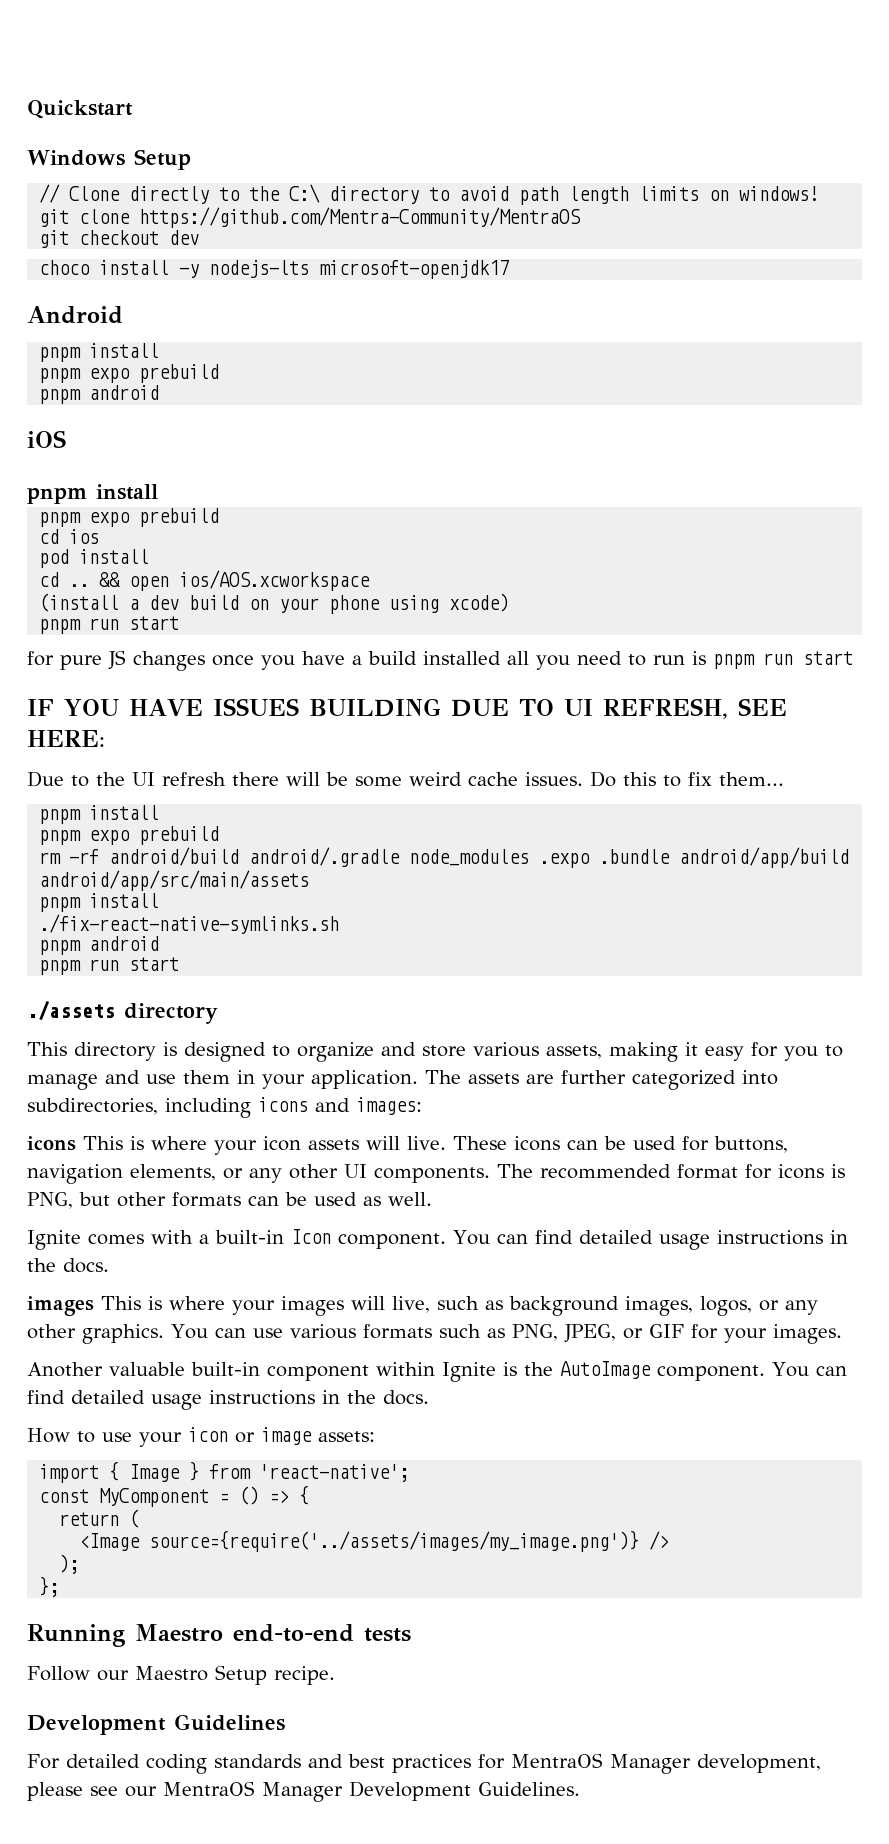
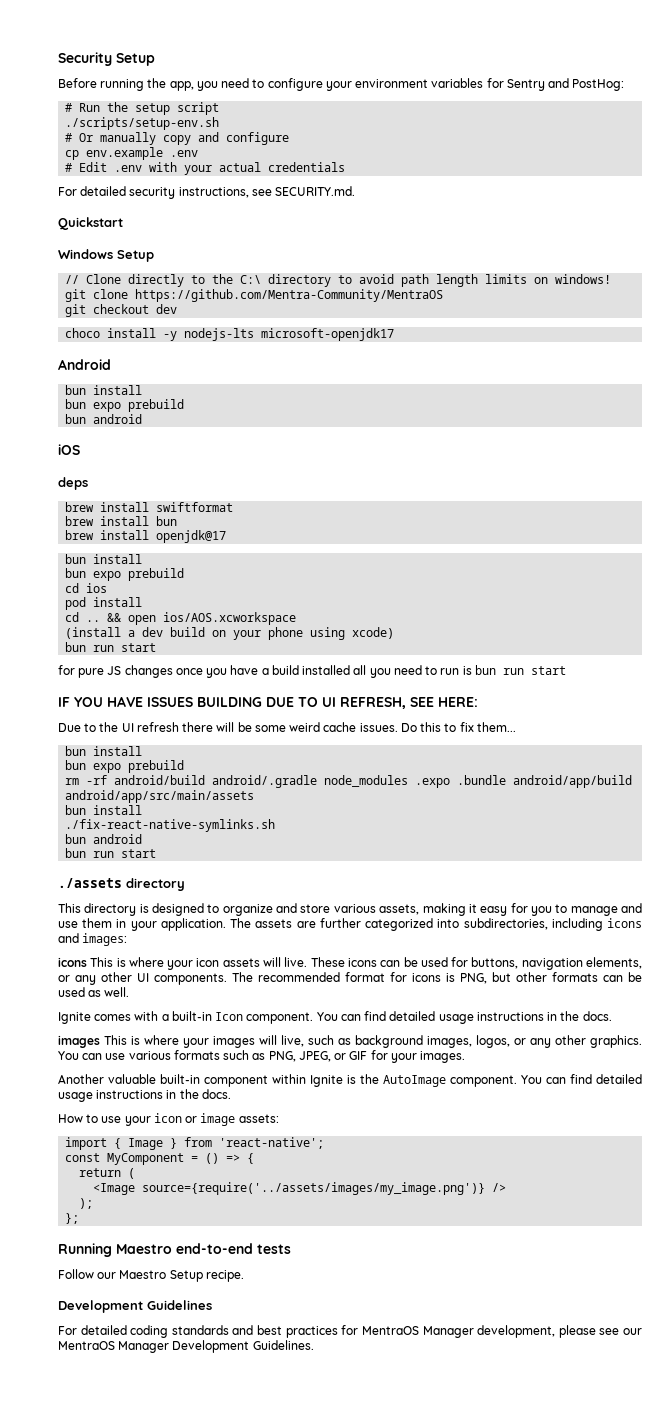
+ Security Setup
+ Before running the app, you need to configure your environment variables for Sentry and PostHog:
+ # Run the setup script
+ ./scripts/setup-env.sh
+ # Or manually copy and configure
+ cp env.example .env
+ # Edit .env with your actual credentials
+ For detailed security instructions, see SECURITY.md.
  Android
- pnpm install
- pnpm expo prebuild
- pnpm android
+ bun install
+ bun expo prebuild
+ bun android
  iOS
- pnpm install
- pnpm expo prebuild
+ deps
+ brew install swiftformat
+ brew install bun
+ brew install openjdk@17
+ bun install
+ bun expo prebuild
  (install a dev build on your phone using xcode)
- pnpm run start
+ bun run start
- for pure JS changes once you have a build installed all you need to run is pnpm run start
+ for pure JS changes once you have a build installed all you need to run is bun run start
  Do this to fix them...
- pnpm install
- pnpm expo prebuild
+ bun install
+ bun expo prebuild
  rm -rf android/build android/.gradle node_modules .expo .bundle android/app/build android/app/src/main/assets
- pnpm install
+ bun install
  ./fix-react-native-symlinks.sh
- pnpm android
- pnpm run start
+ bun android
+ bun run start

